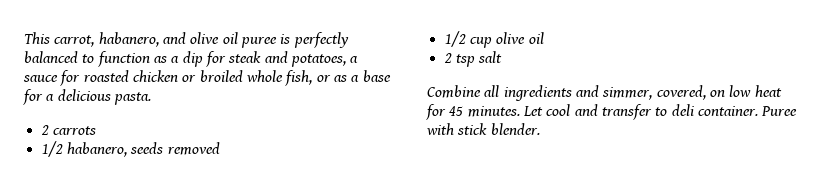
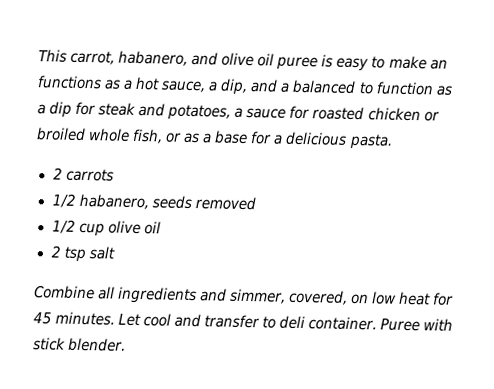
- This carrot, habanero, and olive oil puree is perfectly balanced to function as a dip for steak and potatoes, a sauce for roasted chicken or broiled whole fish, or as a base for a delicious pasta.
+ This carrot, habanero, and olive oil puree is easy to make an functions as a hot sauce, a dip, and a balanced to function as a dip for steak and potatoes, a sauce for roasted chicken or broiled whole fish, or as a base for a delicious pasta.

